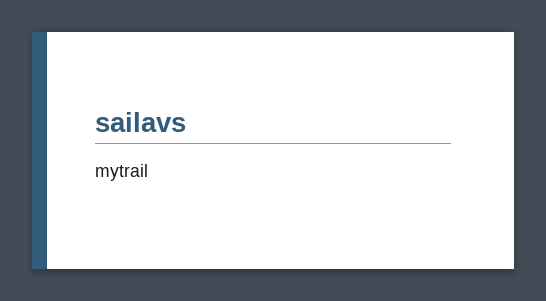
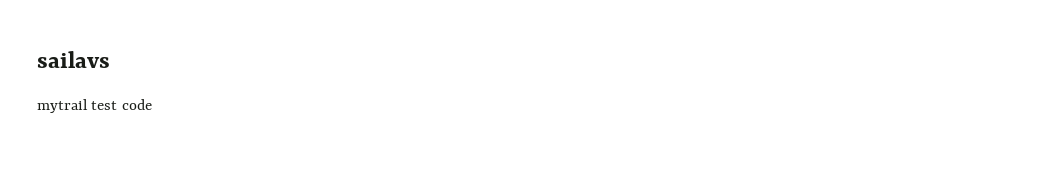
- mytrail
+ mytrail test code

